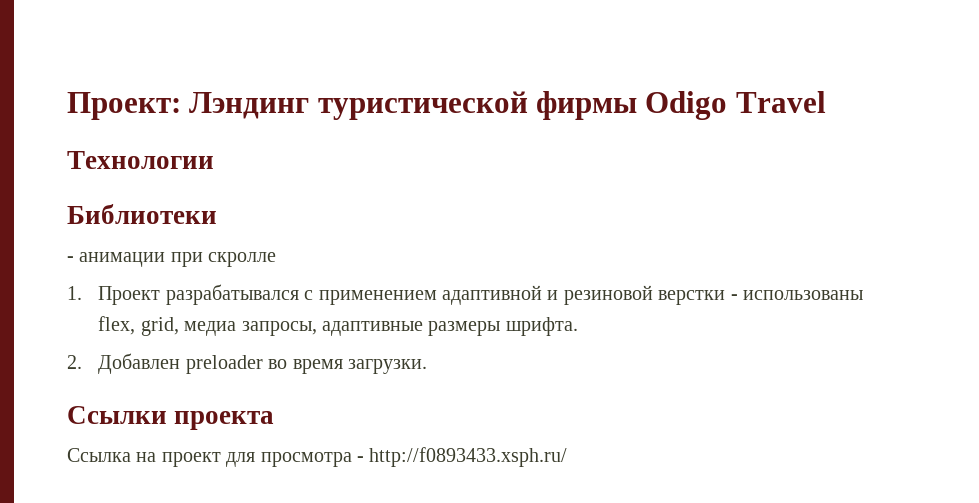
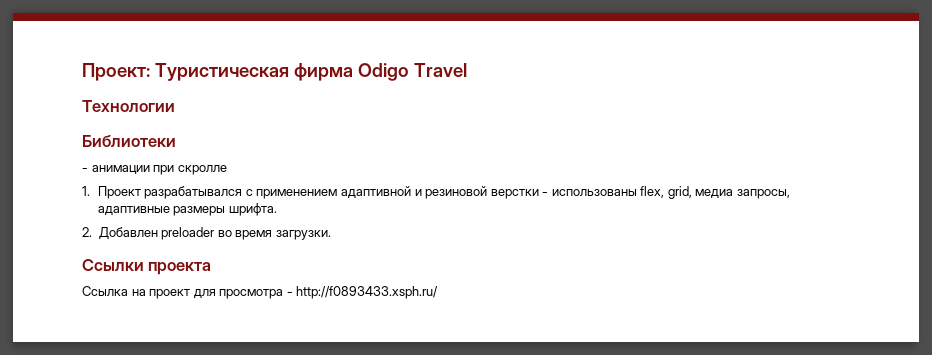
- Проект: Лэндинг туристической фирмы Odigo Travel
+ Проект: Туристическая фирма Odigo Travel

